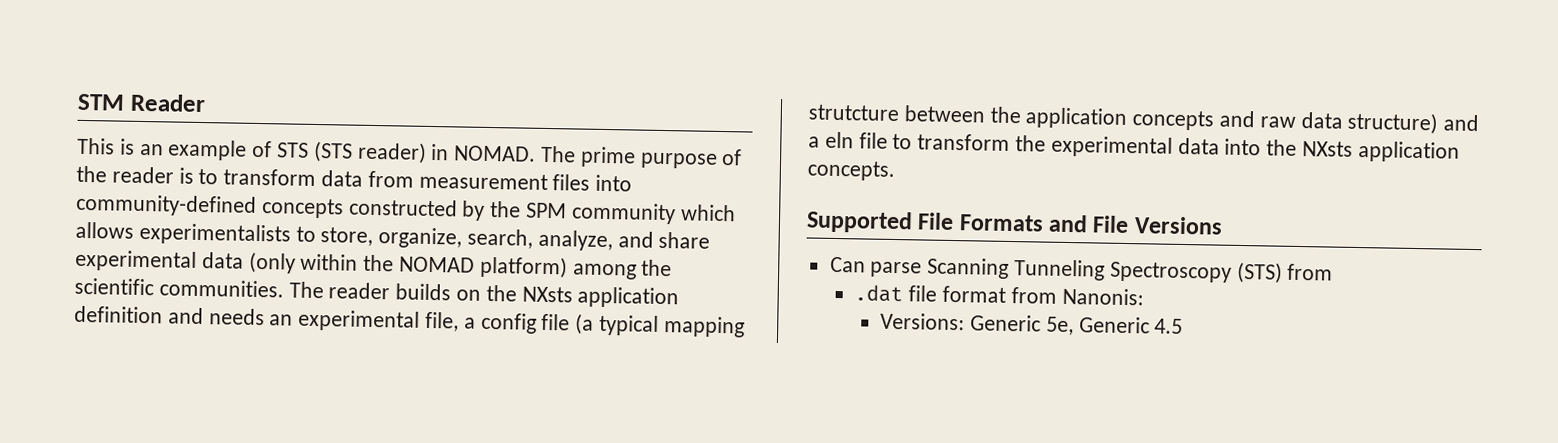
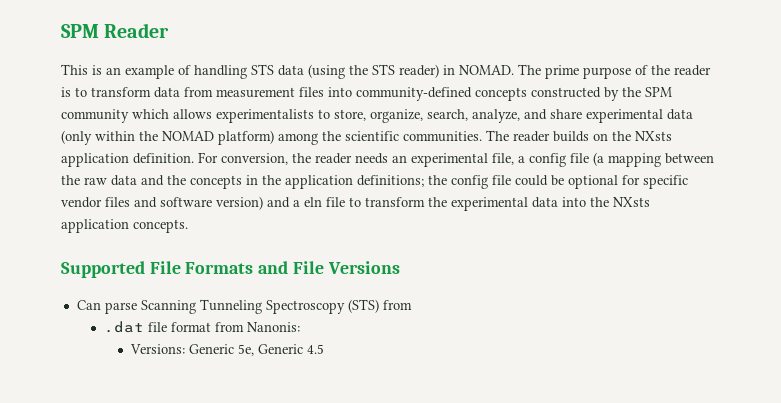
- STM Reader
+ SPM Reader
- This is an example of STS (STS reader) in NOMAD.
+ This is an example of handling STS data (using the STS reader) in NOMAD.
- The reader builds on the NXsts application definition and needs an experimental file, a config file (a typical mapping strutcture between the application concepts and raw data structure) and a eln file to transform the experimental data into the NXsts application concepts.
+ The reader builds on the NXsts application definition. For conversion, the reader needs an experimental file, a config file (a mapping between the raw data and the concepts in the application definitions; the config file could be optional for specific vendor files and software version) and a eln file to transform the experimental data into the NXsts application concepts.

